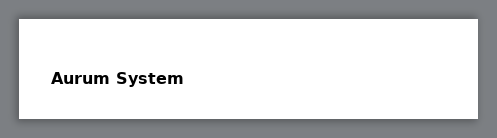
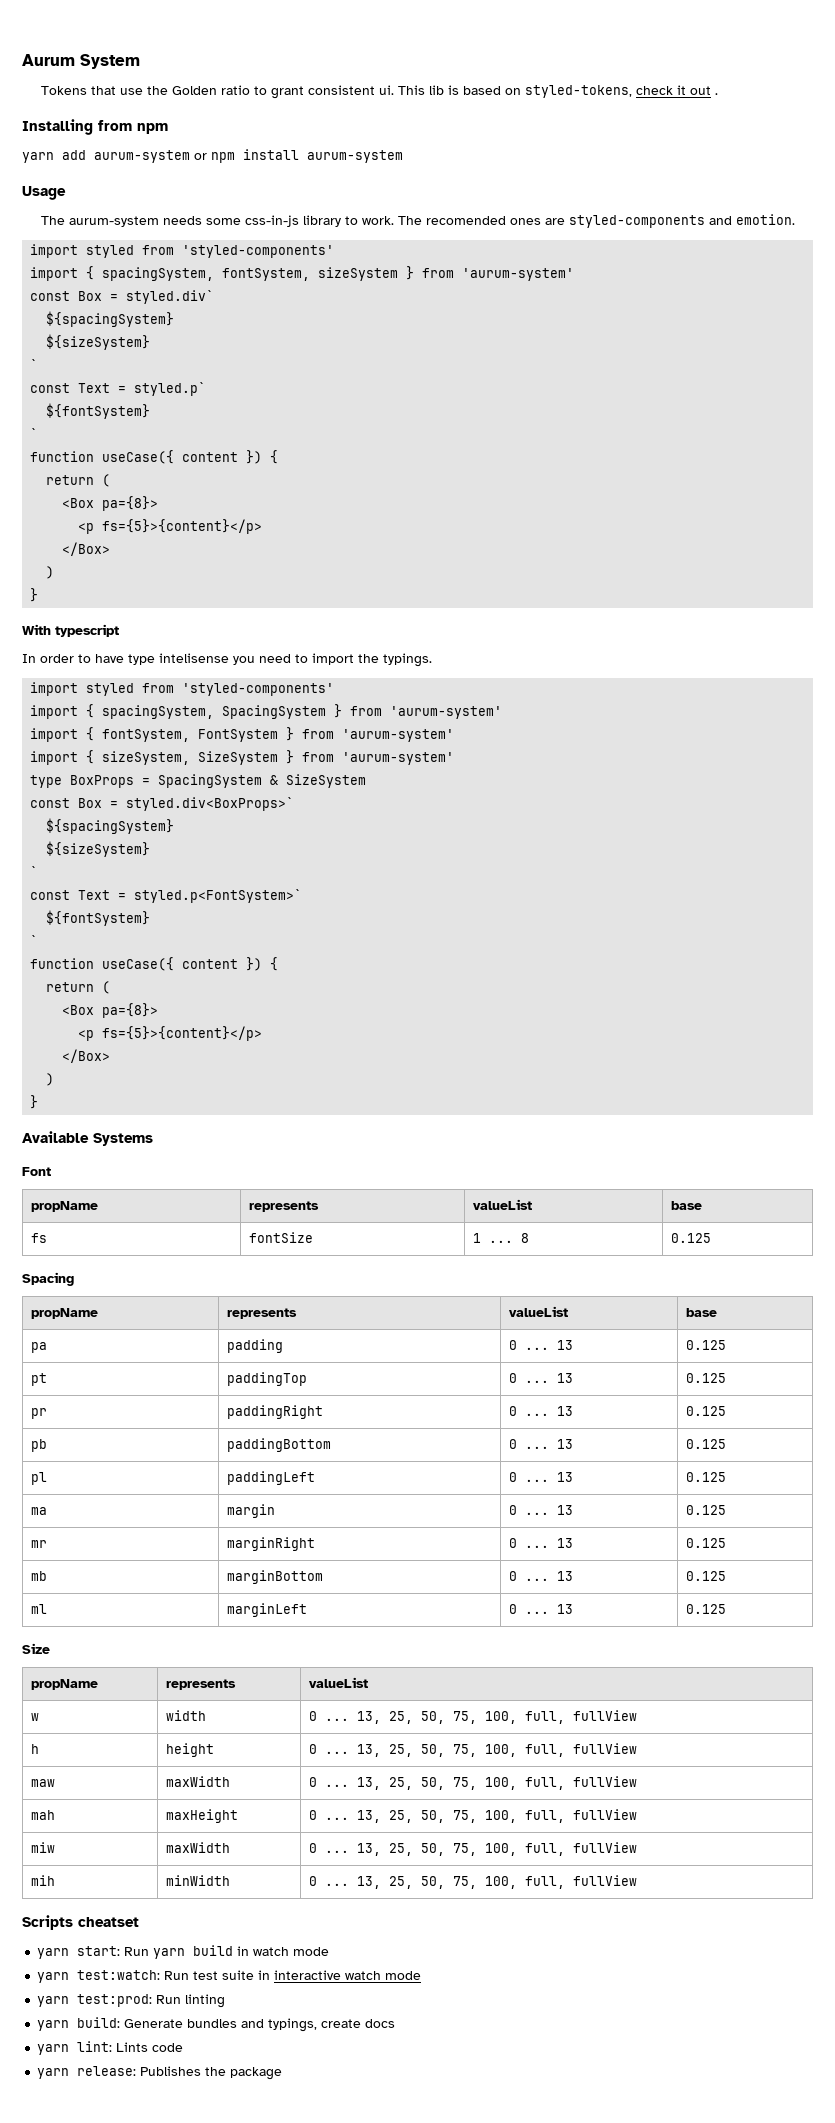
+ Tokens that use the Golden ratio to grant consistent ui. This lib is based on styled-tokens, check it out .
+ Installing from npm
+ yarn add aurum-system or npm install aurum-system
+ Usage
+ The aurum-system needs some css-in-js library to work. The recomended ones are styled-components and emotion.
+ import styled from 'styled-components'
+ import { spacingSystem, fontSystem, sizeSystem } from 'aurum-system'
+ const Box = styled.div`
+ ${spacingSystem}
+ ${sizeSystem}
+ `
+ const Text = styled.p`
+ ${fontSystem}
+ `
+ function useCase({ content }) {
+ return (
+ <Box pa={8}>
+ <p fs={5}>{content}</p>
+ </Box>
+ )
+ }
+ With typescript
+ In order to have type intelisense you need to import the typings.
+ import styled from 'styled-components'
+ import { spacingSystem, SpacingSystem } from 'aurum-system'
+ import { fontSystem, FontSystem } from 'aurum-system'
+ import { sizeSystem, SizeSystem } from 'aurum-system'
+ type BoxProps = SpacingSystem & SizeSystem
+ const Box = styled.div<BoxProps>`
+ ${spacingSystem}
+ ${sizeSystem}
+ `
+ const Text = styled.p<FontSystem>`
+ ${fontSystem}
+ `
+ function useCase({ content }) {
+ return (
+ <Box pa={8}>
+ <p fs={5}>{content}</p>
+ </Box>
+ )
+ }
+ Available Systems
+ Font
+ propName | represents | valueList | base
+ fs | fontSize | 1 ... 8 | 0.125
+ Spacing
+ propName | represents | valueList | base
+ pa | padding | 0 ... 13 | 0.125
+ pt | paddingTop | 0 ... 13 | 0.125
+ pr | paddingRight | 0 ... 13 | 0.125
+ pb | paddingBottom | 0 ... 13 | 0.125
+ pl | paddingLeft | 0 ... 13 | 0.125
+ ma | margin | 0 ... 13 | 0.125
+ mr | marginRight | 0 ... 13 | 0.125
+ mb | marginBottom | 0 ... 13 | 0.125
+ ml | marginLeft | 0 ... 13 | 0.125
+ Size
+ propName | represents | valueList
+ w | width | 0 ... 13, 25, 50, 75, 100, full, fullView
+ h | height | 0 ... 13, 25, 50, 75, 100, full, fullView
+ maw | maxWidth | 0 ... 13, 25, 50, 75, 100, full, fullView
+ mah | maxHeight | 0 ... 13, 25, 50, 75, 100, full, fullView
+ miw | maxWidth | 0 ... 13, 25, 50, 75, 100, full, fullView
+ mih | minWidth | 0 ... 13, 25, 50, 75, 100, full, fullView
+ Scripts cheatset
+ yarn start: Run yarn build in watch mode
+ yarn test:watch: Run test suite in interactive watch mode
+ yarn test:prod: Run linting
+ yarn build: Generate bundles and typings, create docs
+ yarn lint: Lints code
+ yarn release: Publishes the package

